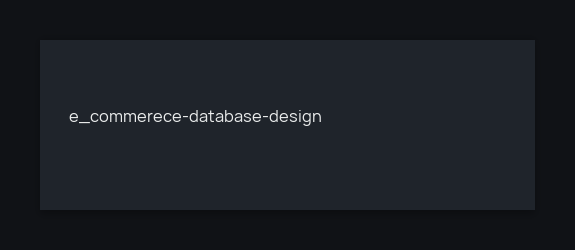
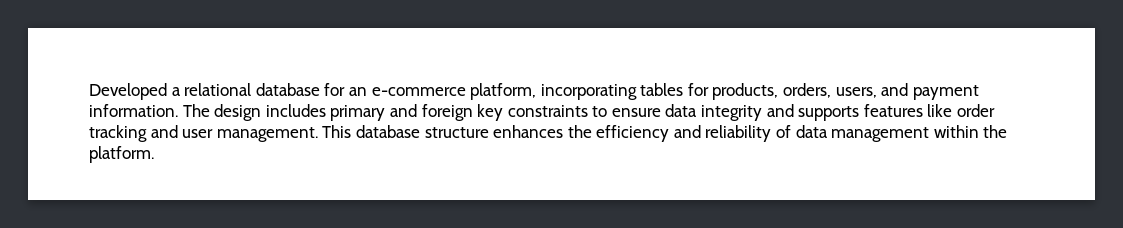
- e_commerece-database-design
+ Developed a relational database for an e-commerce platform, incorporating tables for products, orders, users, and payment information. The design includes primary and foreign key constraints to ensure data integrity and supports features like order tracking and user management. This database structure enhances the efficiency and reliability of data management within the platform.

